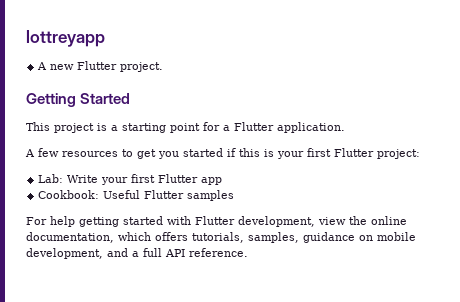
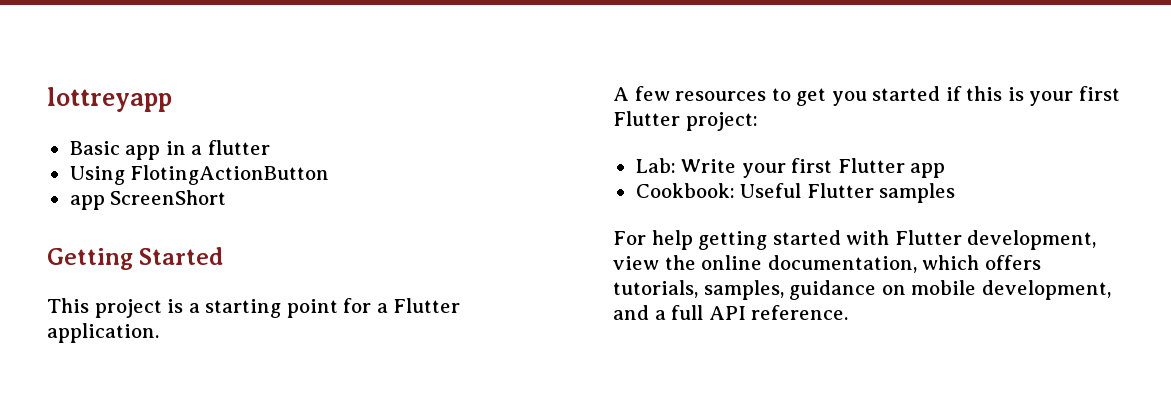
- A new Flutter project.
+ Basic app in a flutter
+ Using FlotingActionButton
+ app ScreenShort

